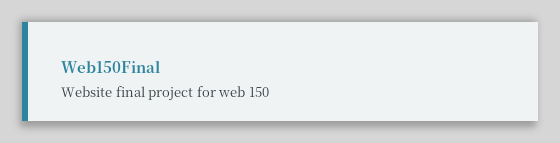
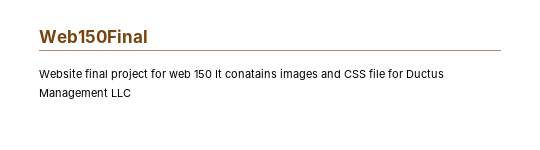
- Website final project for web 150
+ Website final project for web 150 It conatains images and CSS file for Ductus Management LLC

